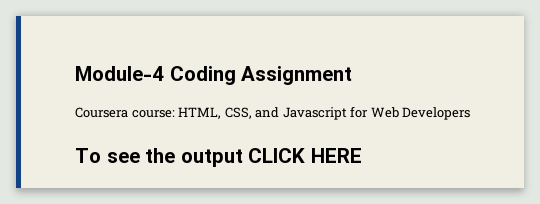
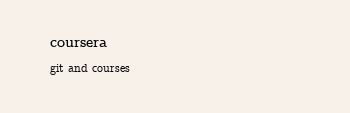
- Module-4 Coding Assignment
- Coursera course: HTML, CSS, and Javascript for Web Developers
- To see the output CLICK HERE
+ coursera
+ git and courses

